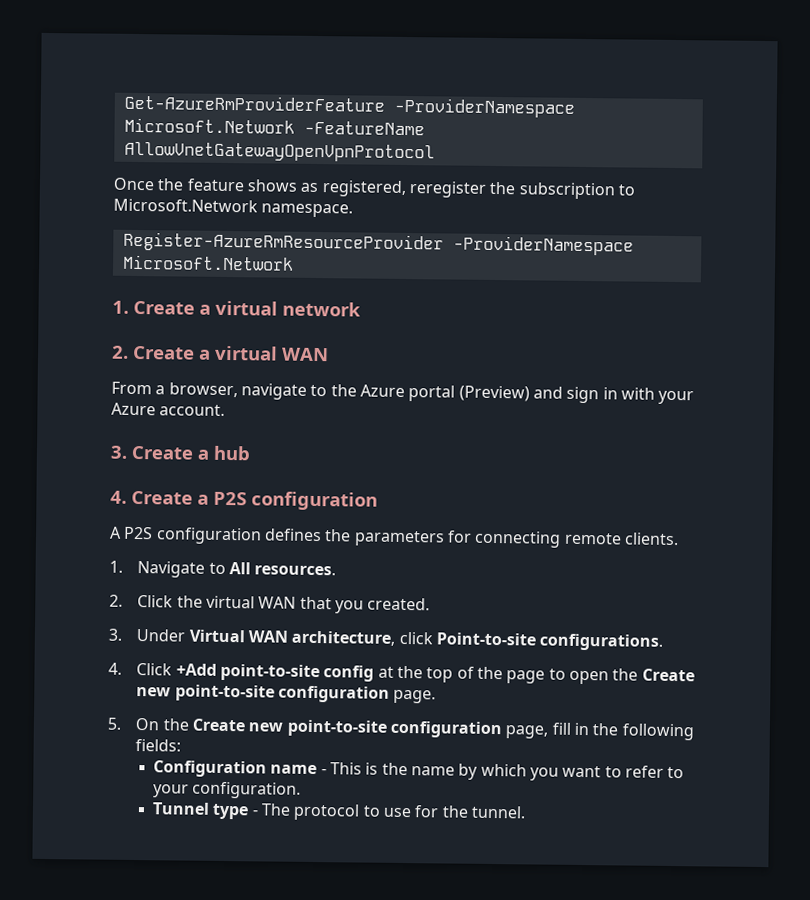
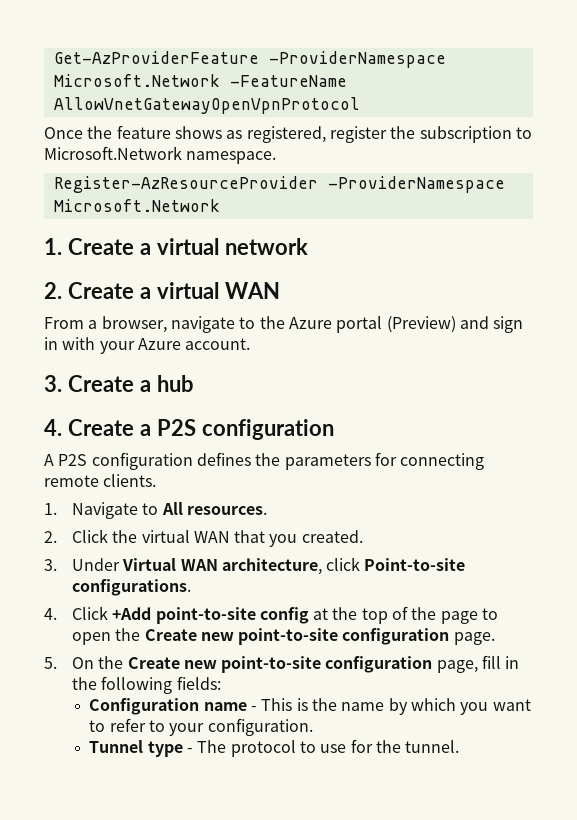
- Get-AzureRmProviderFeature -ProviderNamespace Microsoft.Network -FeatureName AllowVnetGatewayOpenVpnProtocol
+ Get-AzProviderFeature -ProviderNamespace Microsoft.Network -FeatureName AllowVnetGatewayOpenVpnProtocol
- Once the feature shows as registered, reregister the subscription to Microsoft.Network namespace.
+ Once the feature shows as registered, register the subscription to Microsoft.Network namespace.
- Register-AzureRmResourceProvider -ProviderNamespace Microsoft.Network
+ Register-AzResourceProvider -ProviderNamespace Microsoft.Network

